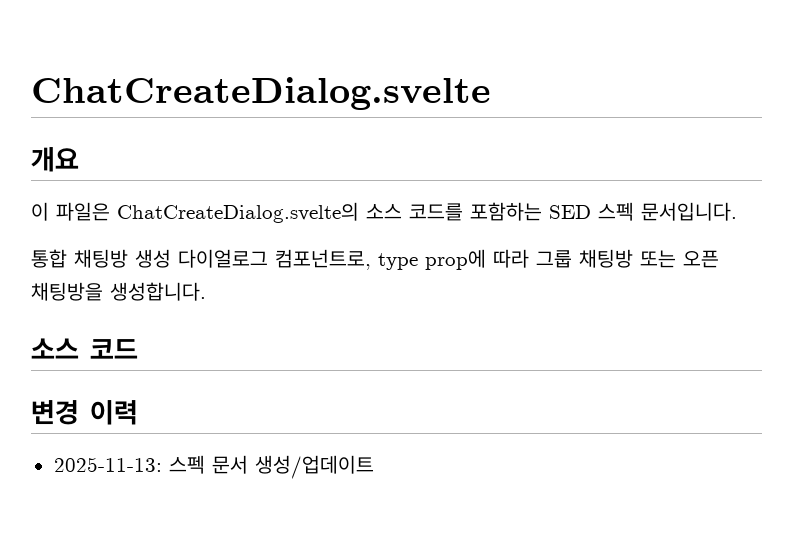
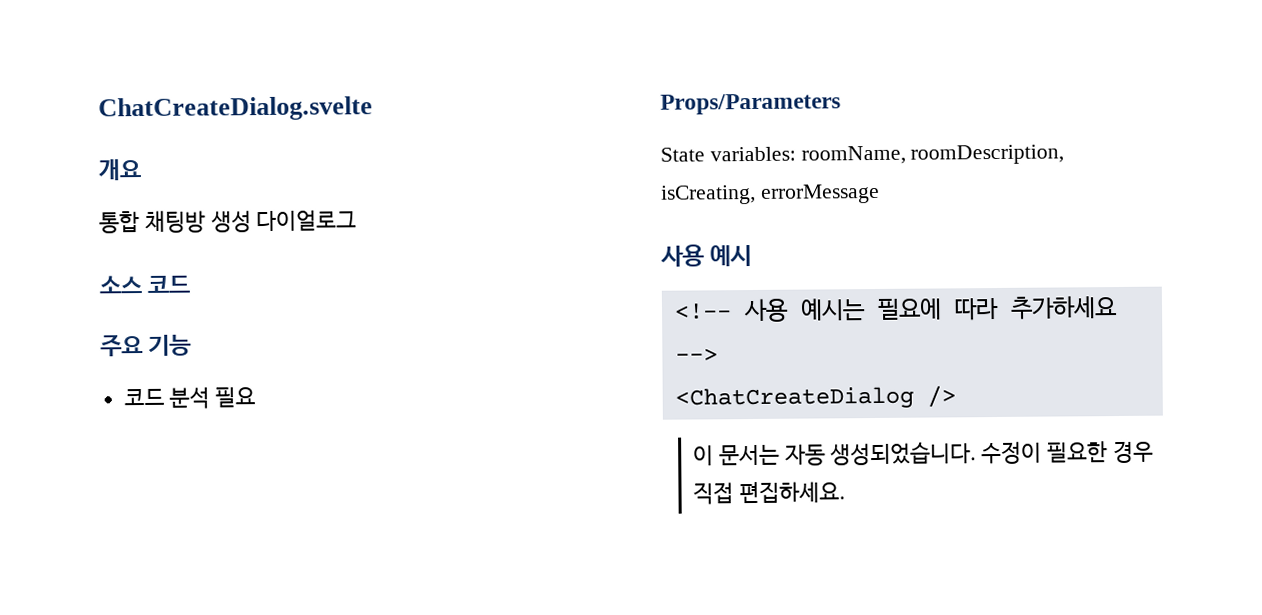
- 이 파일은 ChatCreateDialog.svelte의 소스 코드를 포함하는 SED 스펙 문서입니다.
- 통합 채팅방 생성 다이얼로그 컴포넌트로, type prop에 따라 그룹 채팅방 또는 오픈 채팅방을 생성합니다.
+ 통합 채팅방 생성 다이얼로그
  소스 코드
- 변경 이력
- 2025-11-13: 스펙 문서 생성/업데이트
+ 주요 기능
+ 코드 분석 필요
+ Props/Parameters
+ State variables: roomName, roomDescription, isCreating, errorMessage
+ 사용 예시
+ <!-- 사용 예시는 필요에 따라 추가하세요 -->
+ <ChatCreateDialog />
+ 이 문서는 자동 생성되었습니다. 수정이 필요한 경우 직접 편집하세요.

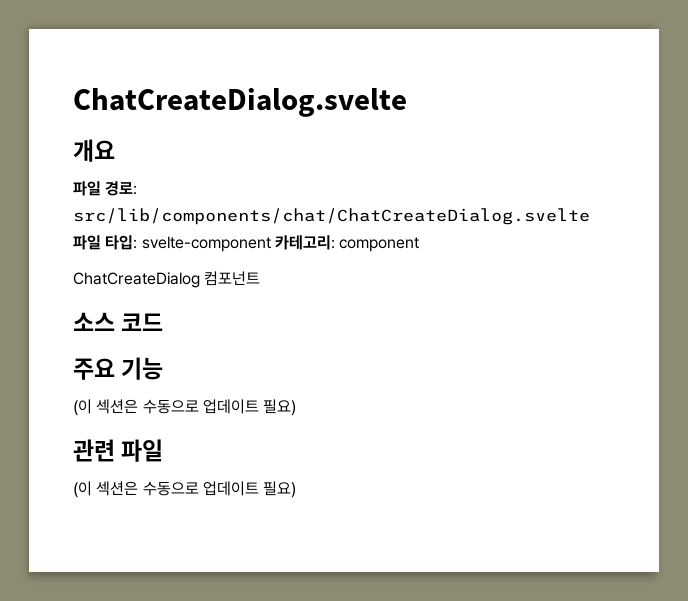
- 통합 채팅방 생성 다이얼로그
+ 파일 경로: src/lib/components/chat/ChatCreateDialog.svelte 파일 타입: svelte-component 카테고리: component
+ ChatCreateDialog 컴포넌트
  소스 코드
  주요 기능
- 코드 분석 필요
- Props/Parameters
- State variables: roomName, roomDescription, isCreating, errorMessage
- 사용 예시
- <!-- 사용 예시는 필요에 따라 추가하세요 -->
- <ChatCreateDialog />
- 이 문서는 자동 생성되었습니다. 수정이 필요한 경우 직접 편집하세요.
+ (이 섹션은 수동으로 업데이트 필요)
+ 관련 파일
+ (이 섹션은 수동으로 업데이트 필요)

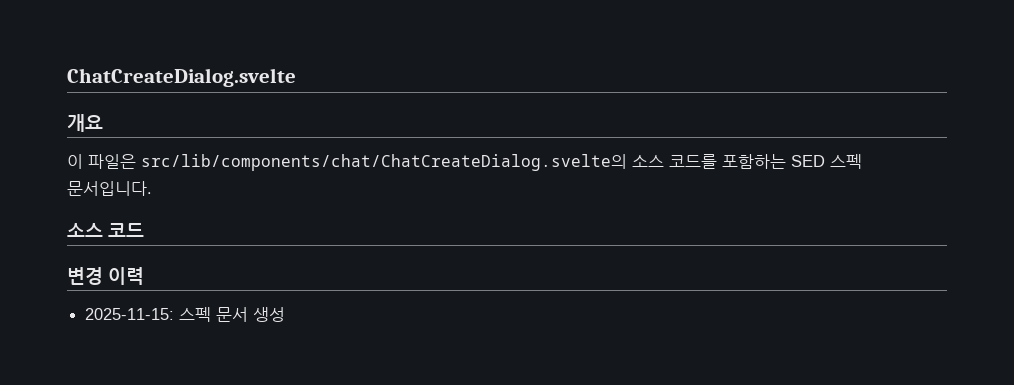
- 파일 경로: src/lib/components/chat/ChatCreateDialog.svelte 파일 타입: svelte-component 카테고리: component
- ChatCreateDialog 컴포넌트
+ 이 파일은 src/lib/components/chat/ChatCreateDialog.svelte의 소스 코드를 포함하는 SED 스펙 문서입니다.
  소스 코드
- 주요 기능
- (이 섹션은 수동으로 업데이트 필요)
- 관련 파일
- (이 섹션은 수동으로 업데이트 필요)
+ 변경 이력
+ 2025-11-15: 스펙 문서 생성

